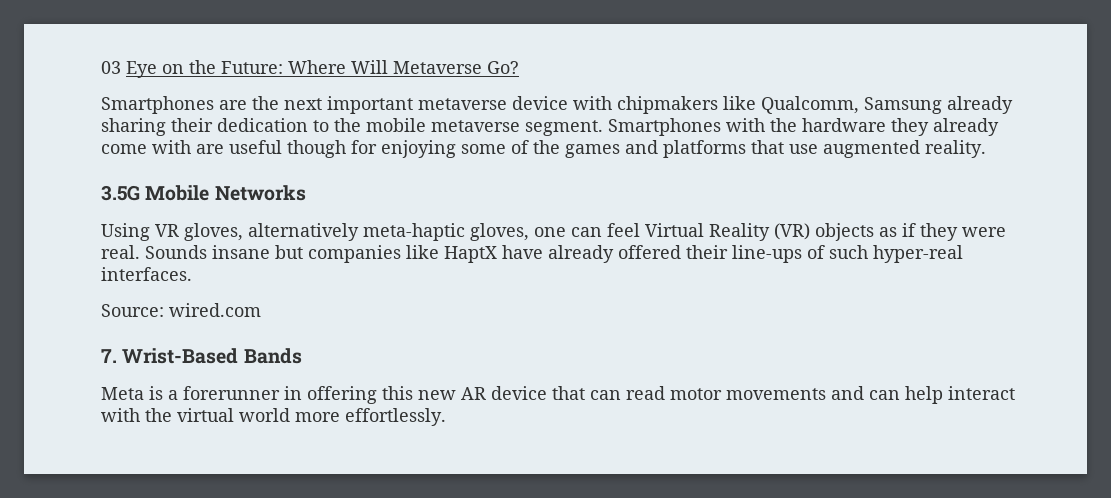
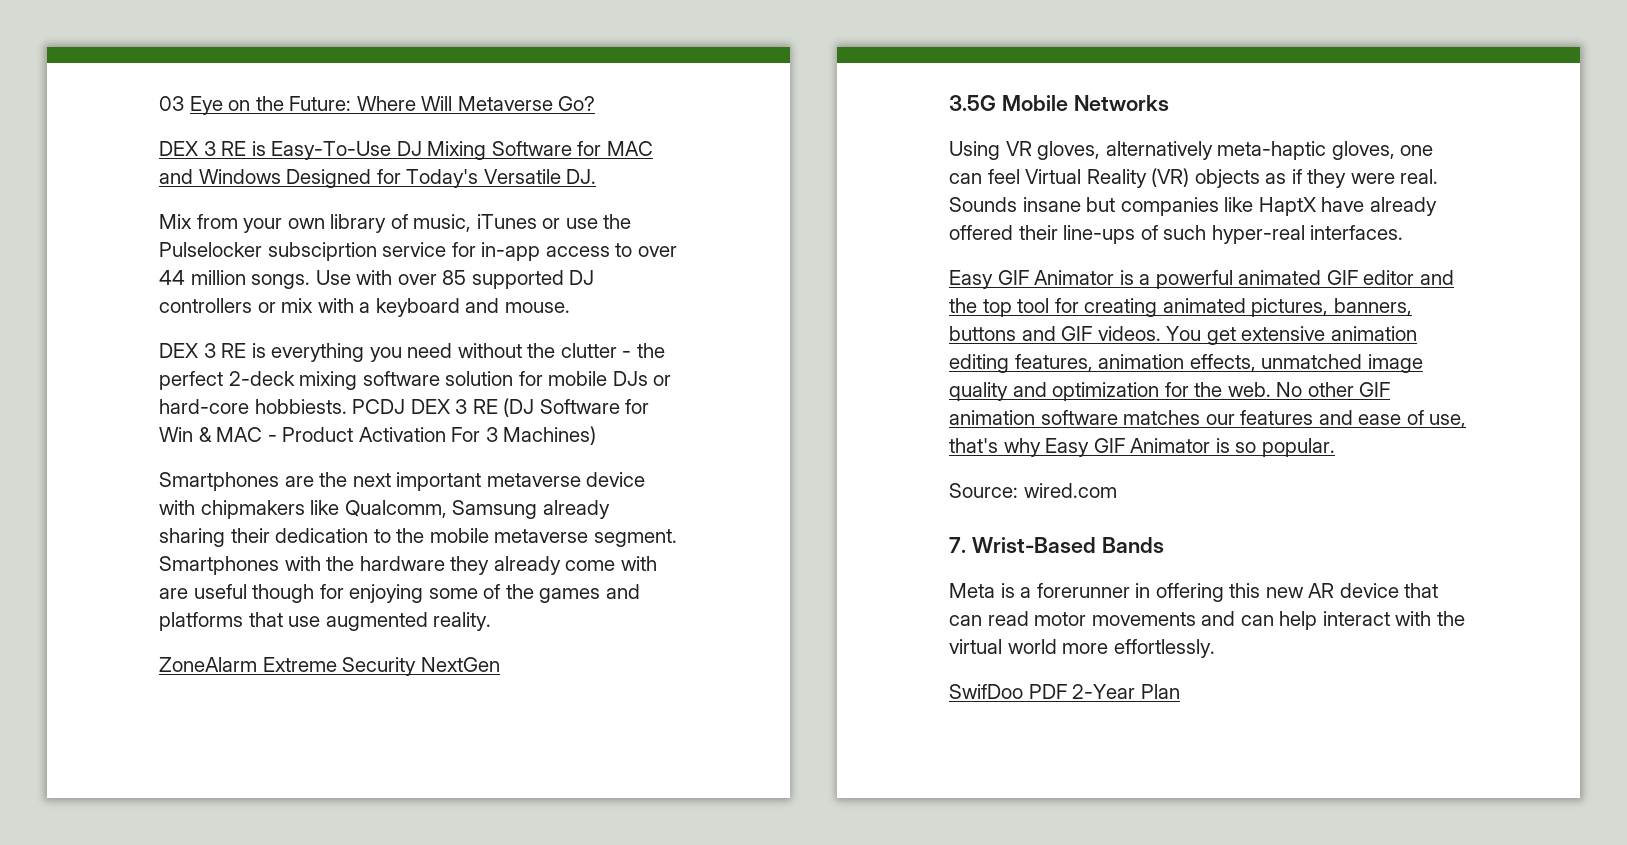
+ DEX 3 RE is Easy-To-Use DJ Mixing Software for MAC and Windows Designed for Today's Versatile DJ.
+ Mix from your own library of music, iTunes or use the Pulselocker subsciprtion service for in-app access to over 44 million songs. Use with over 85 supported DJ controllers or mix with a keyboard and mouse.
+ DEX 3 RE is everything you need without the clutter - the perfect 2-deck mixing software solution for mobile DJs or hard-core hobbiests. PCDJ DEX 3 RE (DJ Software for Win & MAC - Product Activation For 3 Machines)
+ ZoneAlarm Extreme Security NextGen
+ Easy GIF Animator is a powerful animated GIF editor and the top tool for creating animated pictures, banners, buttons and GIF videos. You get extensive animation editing features, animation effects, unmatched image quality and optimization for the web. No other GIF animation software matches our features and ease of use, that's why Easy GIF Animator is so popular.
+ SwifDoo PDF 2-Year Plan

